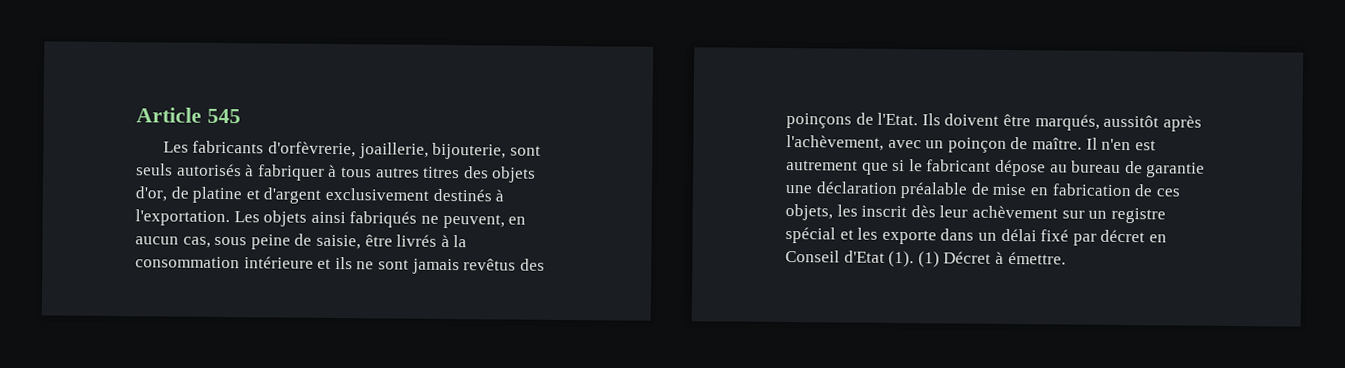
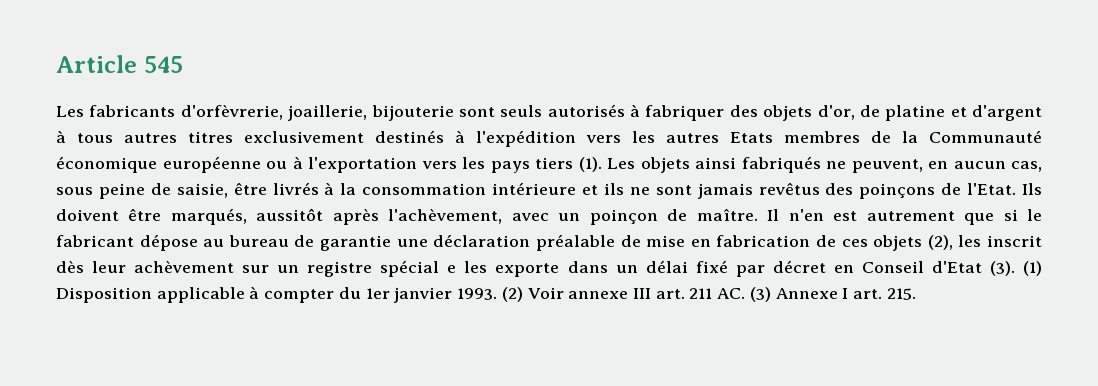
- Les fabricants d'orfèvrerie, joaillerie, bijouterie, sont seuls autorisés à fabriquer à tous autres titres des objets d'or, de platine et d'argent exclusivement destinés à l'exportation.
+ Les fabricants d'orfèvrerie, joaillerie, bijouterie sont seuls autorisés à fabriquer des objets d'or, de platine et d'argent à tous autres titres exclusivement destinés à l'expédition vers les autres Etats membres de la Communauté économique européenne ou à l'exportation vers les pays tiers (1).
- Il n'en est autrement que si le fabricant dépose au bureau de garantie une déclaration préalable de mise en fabrication de ces objets, les inscrit dès leur achèvement sur un registre spécial et les exporte dans un délai fixé par décret en Conseil d'Etat (1). (1) Décret à émettre.
+ Il n'en est autrement que si le fabricant dépose au bureau de garantie une déclaration préalable de mise en fabrication de ces objets (2), les inscrit dès leur achèvement sur un registre spécial e les exporte dans un délai fixé par décret en Conseil d'Etat (3). (1) Disposition applicable à compter du 1er janvier 1993. (2) Voir annexe III art. 211 AC. (3) Annexe I art. 215.

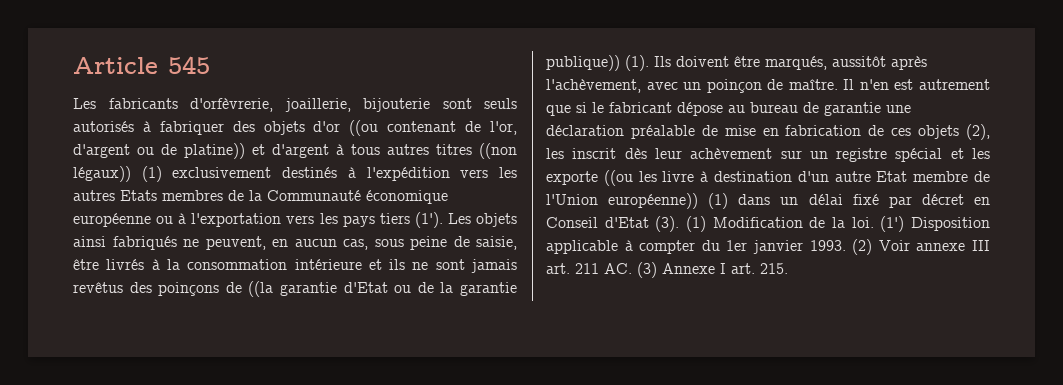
- Les fabricants d'orfèvrerie, joaillerie, bijouterie sont seuls autorisés à fabriquer des objets d'or, de platine et d'argent à tous autres titres exclusivement destinés à l'expédition vers les autres Etats membres de la Communauté économique européenne ou à l'exportation vers les pays tiers (1).
+ Les fabricants d'orfèvrerie, joaillerie, bijouterie sont seuls autorisés à fabriquer des objets d'or ((ou contenant de l'or, d'argent ou de platine)) et d'argent à tous autres titres ((non légaux)) (1) exclusivement destinés à l'expédition vers les autres Etats membres de la Communauté économique européenne ou à l'exportation vers les pays tiers (1').
- Les objets ainsi fabriqués ne peuvent, en aucun cas, sous peine de saisie, être livrés à la consommation intérieure et ils ne sont jamais revêtus des poinçons de l'Etat.
+ Les objets ainsi fabriqués ne peuvent, en aucun cas, sous peine de saisie, être livrés à la consommation intérieure et ils ne sont jamais revêtus des poinçons de ((la garantie d'Etat ou de la garantie publique)) (1).
- Il n'en est autrement que si le fabricant dépose au bureau de garantie une déclaration préalable de mise en fabrication de ces objets (2), les inscrit dès leur achèvement sur un registre spécial e les exporte dans un délai fixé par décret en Conseil d'Etat (3).
+ Il n'en est autrement que si le fabricant dépose au bureau de garantie une déclaration préalable de mise en fabrication de ces objets (2), les inscrit dès leur achèvement sur un registre spécial et les exporte ((ou les livre à destination d'un autre Etat membre de l'Union européenne)) (1) dans un délai fixé par décret en Conseil d'Etat (3).
- (1) Disposition applicable à compter du 1er janvier 1993.
+ (1) Modification de la loi. (1') Disposition applicable à compter du 1er janvier 1993.

